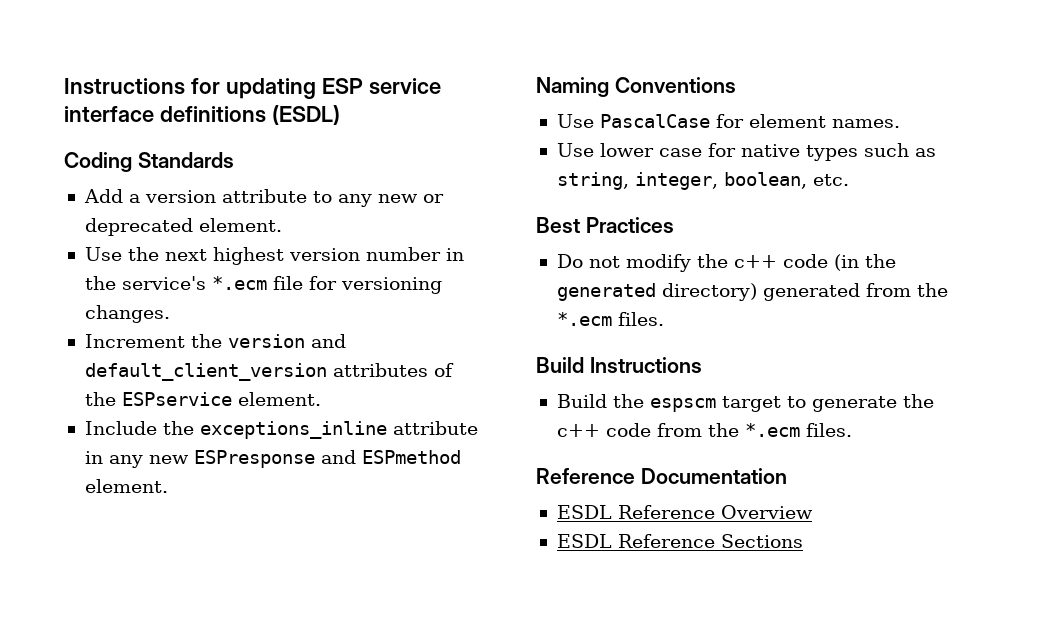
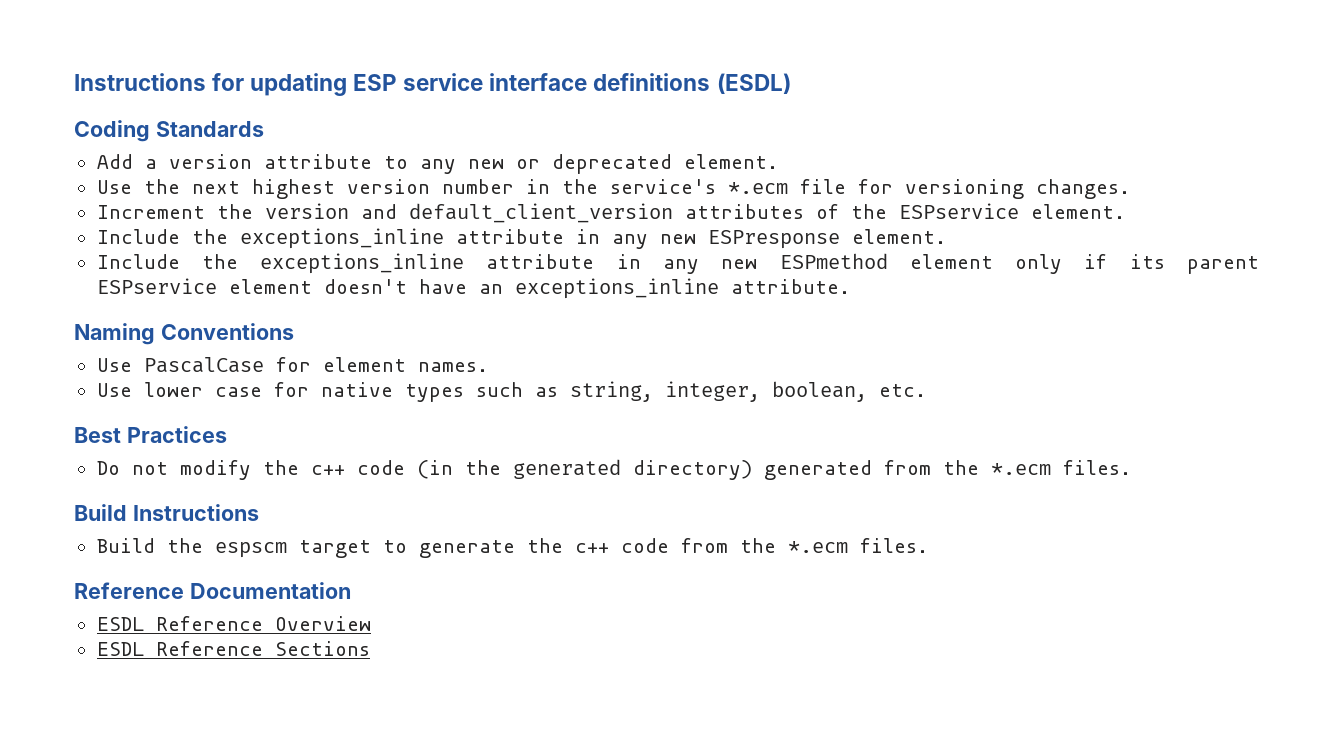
- Include the exceptions_inline attribute in any new ESPresponse and ESPmethod element.
+ Include the exceptions_inline attribute in any new ESPresponse element.
+ Include the exceptions_inline attribute in any new ESPmethod element only if its parent ESPservice element doesn't have an exceptions_inline attribute.

